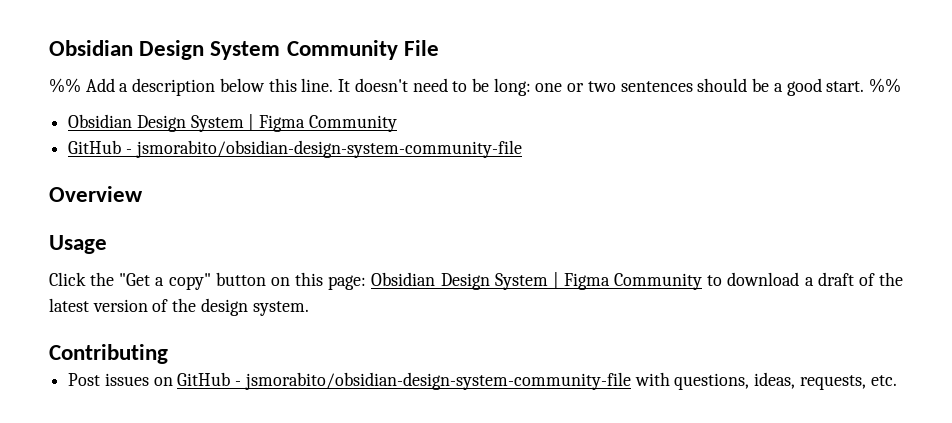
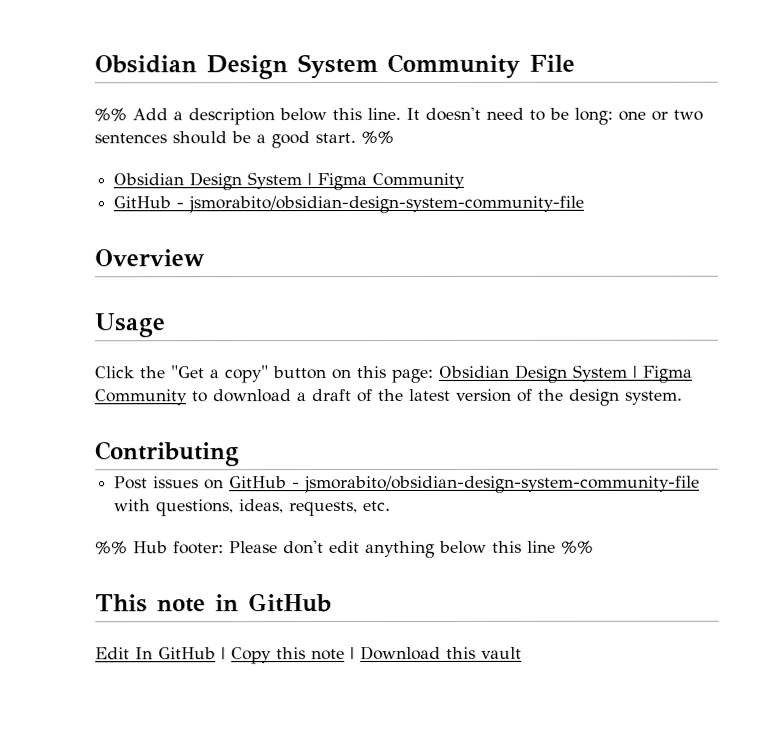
+ %% Hub footer: Please don't edit anything below this line %%
+ This note in GitHub
+ Edit In GitHub | Copy this note | Download this vault

